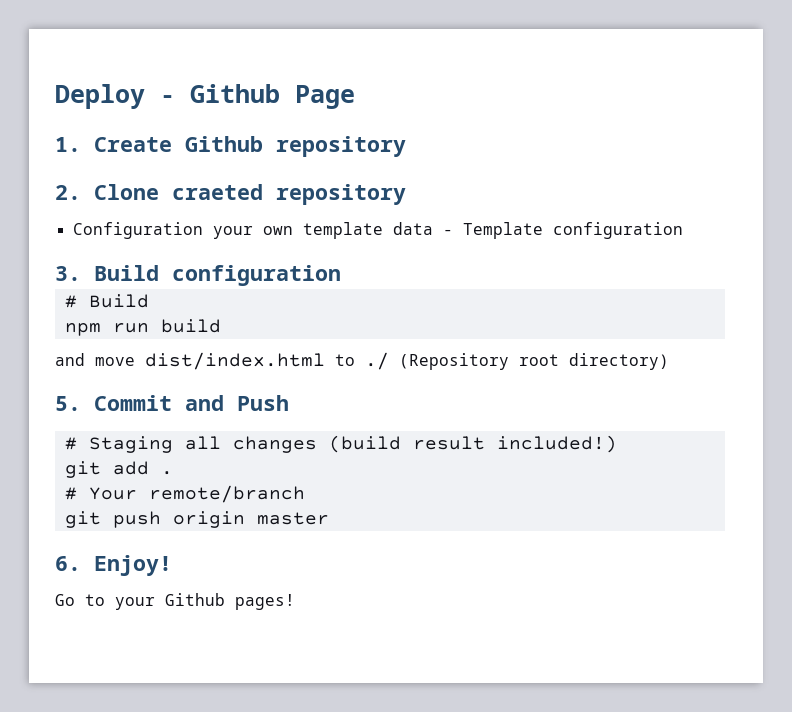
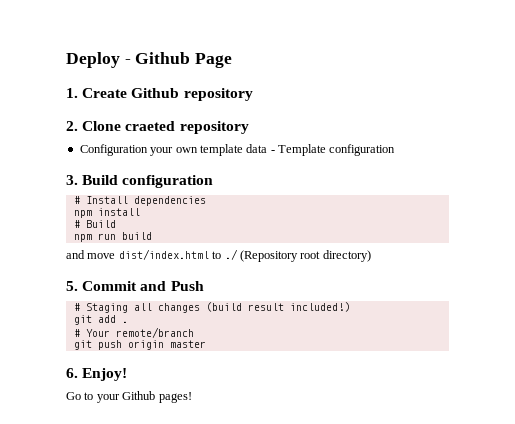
+ # Install dependencies
+ npm install

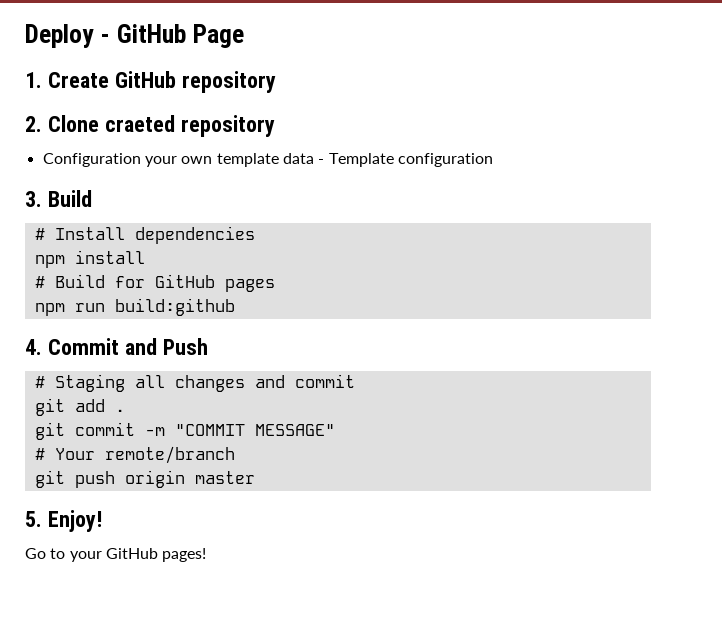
- Deploy - Github Page
+ Deploy - GitHub Page
- 1. Create Github repository
+ 1. Create GitHub repository
- 3. Build configuration
+ 3. Build
- # Build
+ # Build for GitHub pages
- npm run build
- and move dist/index.html to ./ (Repository root directory)
- 5. Commit and Push
+ npm run build:github
+ 4. Commit and Push
- # Staging all changes (build result included!)
+ # Staging all changes and commit
+ git commit -m "COMMIT MESSAGE"
- 6. Enjoy!
+ 5. Enjoy!
- Go to your Github pages!
+ Go to your GitHub pages!

